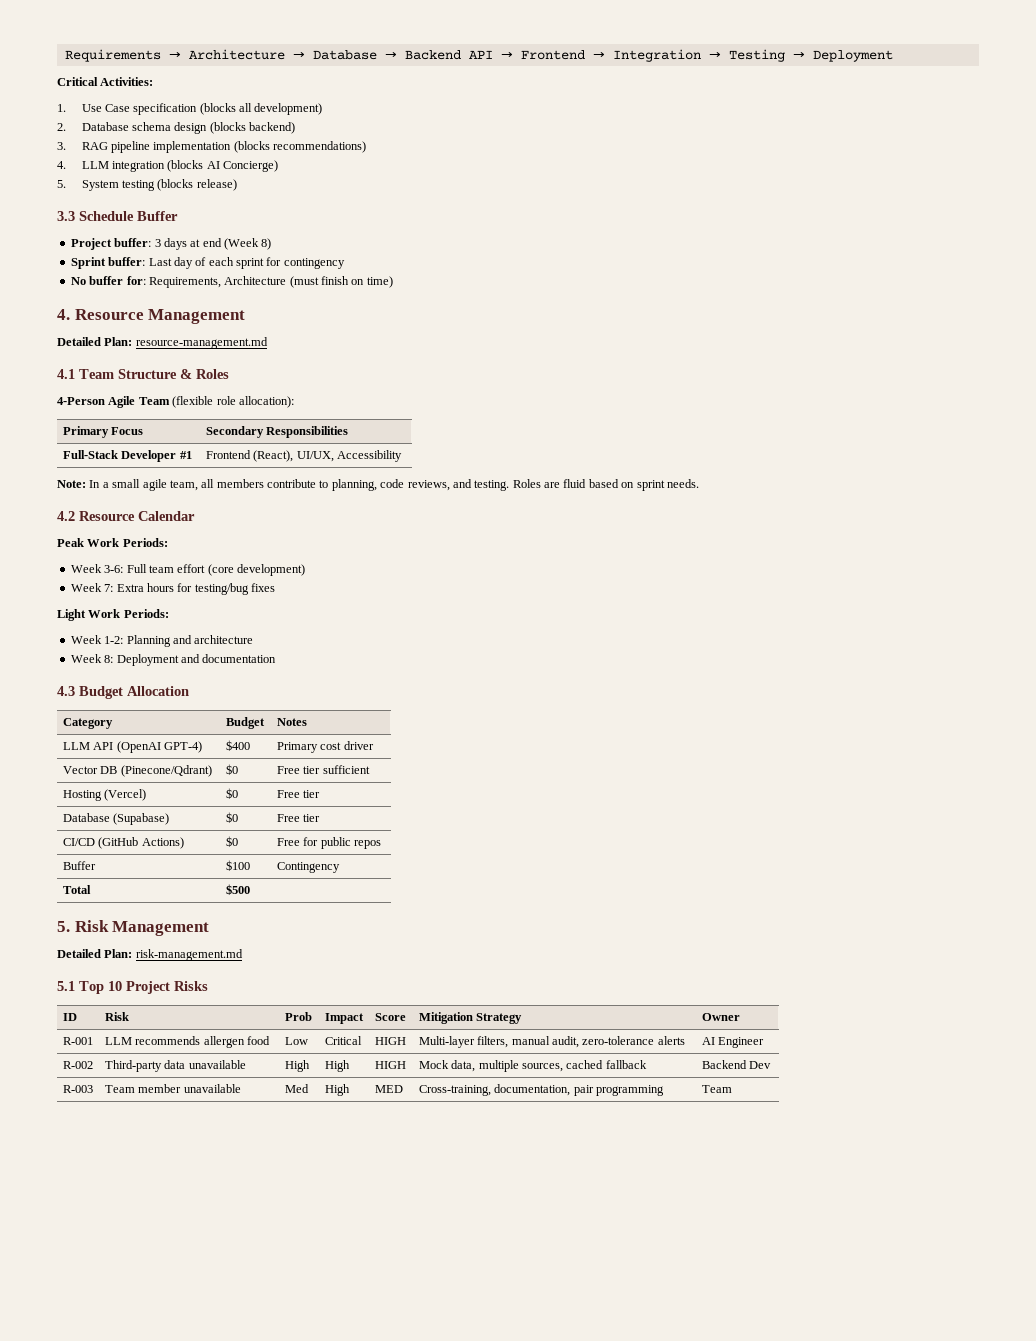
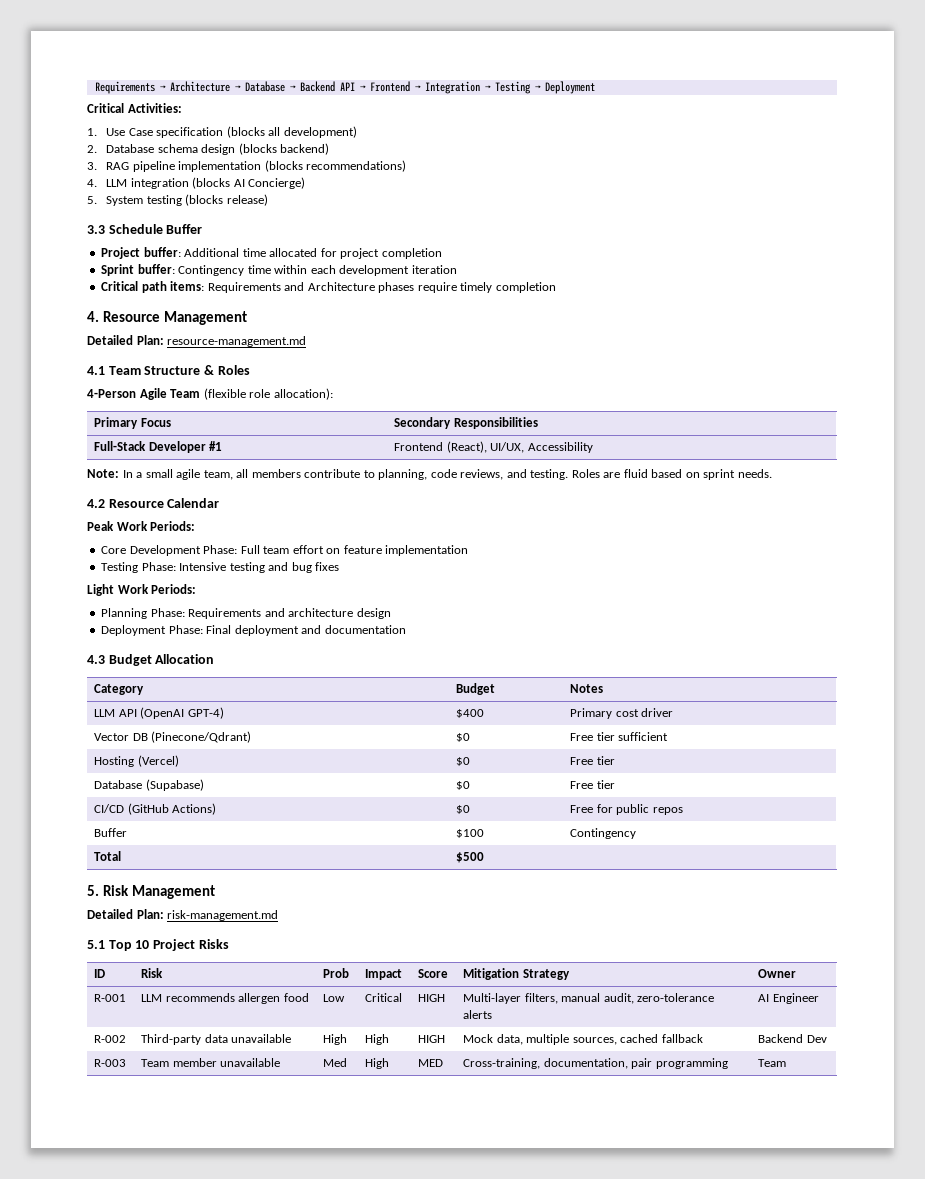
- Project buffer: 3 days at end (Week 8)
- Sprint buffer: Last day of each sprint for contingency
- No buffer for: Requirements, Architecture (must finish on time)
+ Project buffer: Additional time allocated for project completion
+ Sprint buffer: Contingency time within each development iteration
+ Critical path items: Requirements and Architecture phases require timely completion
- Week 3-6: Full team effort (core development)
- Week 7: Extra hours for testing/bug fixes
+ Core Development Phase: Full team effort on feature implementation
+ Testing Phase: Intensive testing and bug fixes
- Week 1-2: Planning and architecture
- Week 8: Deployment and documentation
+ Planning Phase: Requirements and architecture design
+ Deployment Phase: Final deployment and documentation

